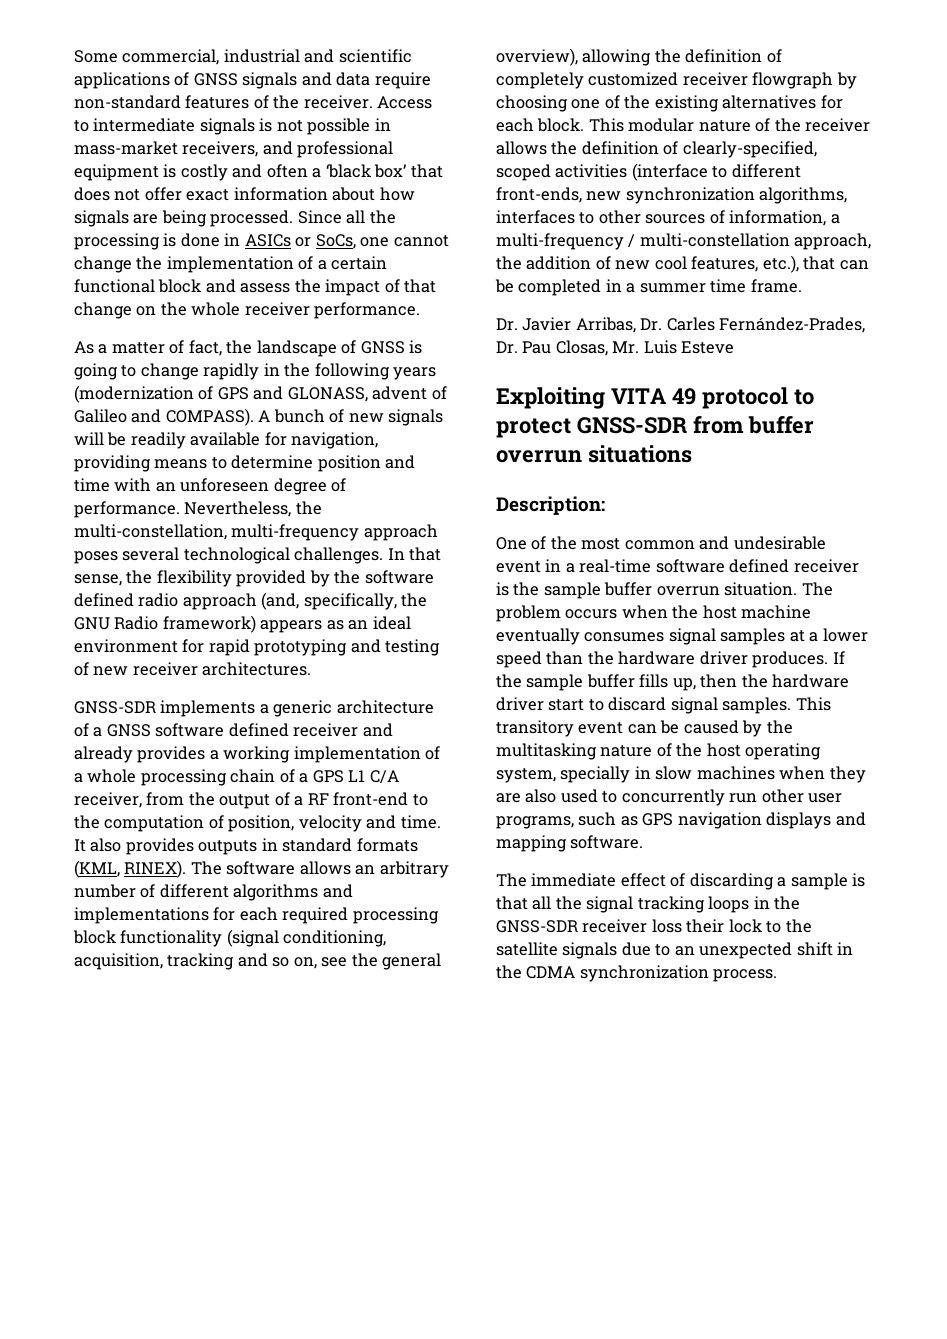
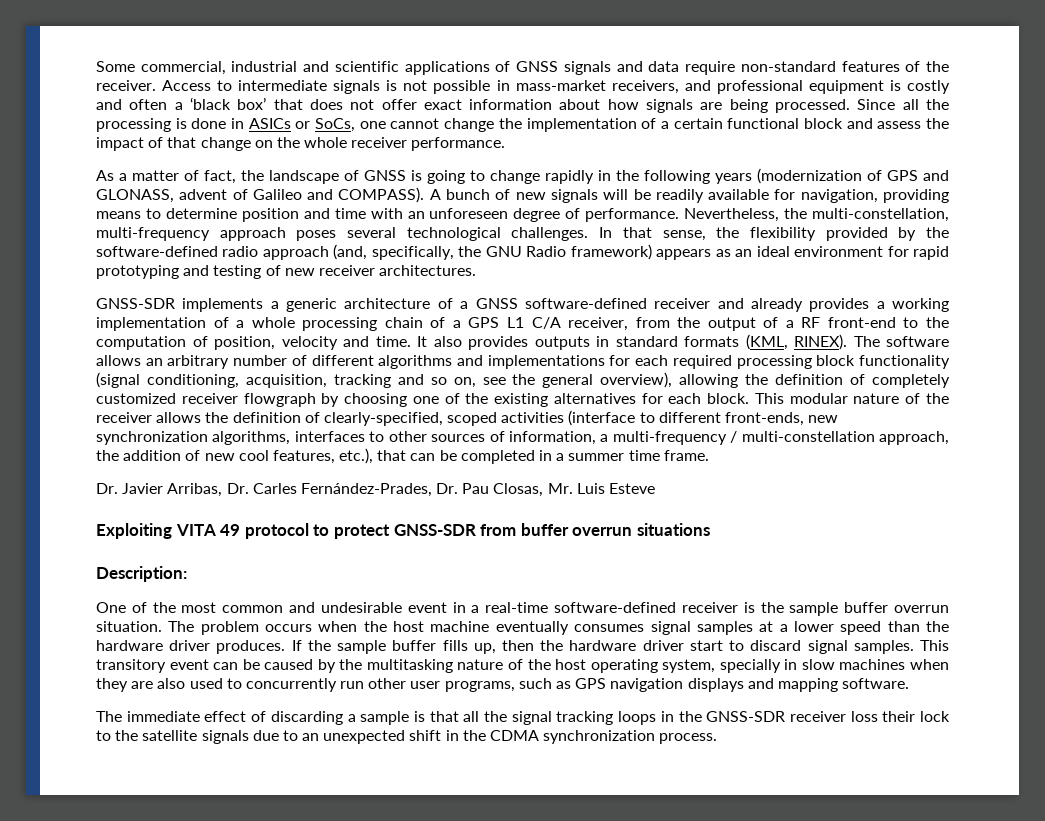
- In that sense, the flexibility provided by the software defined radio approach (and, specifically, the GNU Radio framework) appears as an ideal environment for rapid prototyping and testing of new receiver architectures.
+ In that sense, the flexibility provided by the software-defined radio approach (and, specifically, the GNU Radio framework) appears as an ideal environment for rapid prototyping and testing of new receiver architectures.
- GNSS-SDR implements a generic architecture of a GNSS software defined receiver and already provides a working implementation of a whole processing chain of a GPS L1 C/A receiver, from the output of a RF front-end to the computation of position, velocity and time.
+ GNSS-SDR implements a generic architecture of a GNSS software-defined receiver and already provides a working implementation of a whole processing chain of a GPS L1 C/A receiver, from the output of a RF front-end to the computation of position, velocity and time.
- One of the most common and undesirable event in a real-time software defined receiver is the sample buffer overrun situation.
+ One of the most common and undesirable event in a real-time software-defined receiver is the sample buffer overrun situation.

